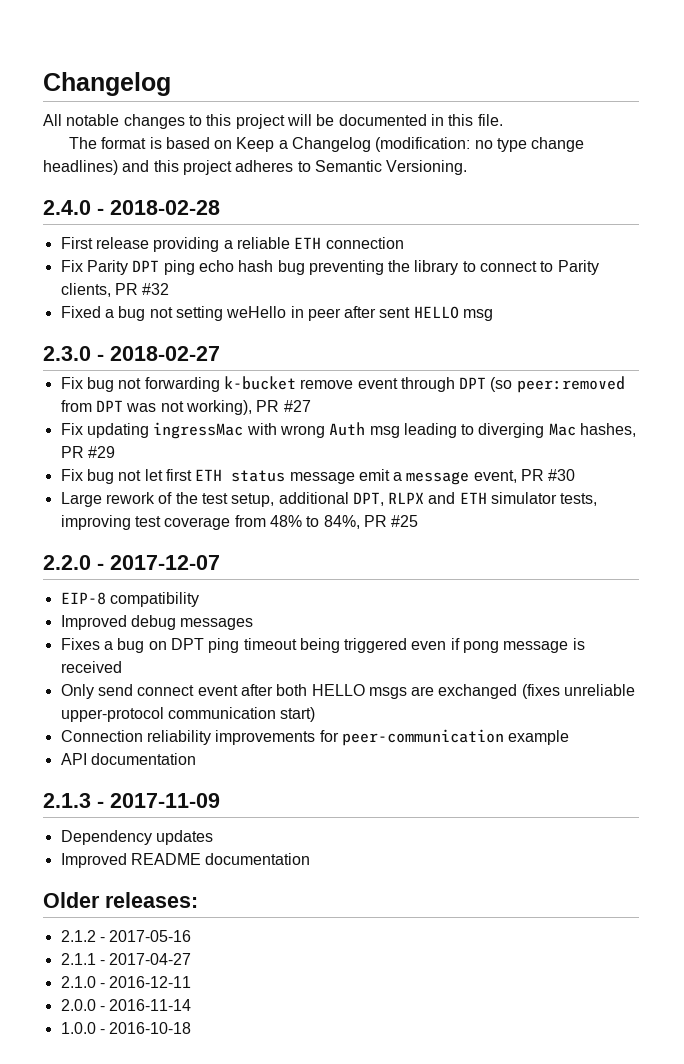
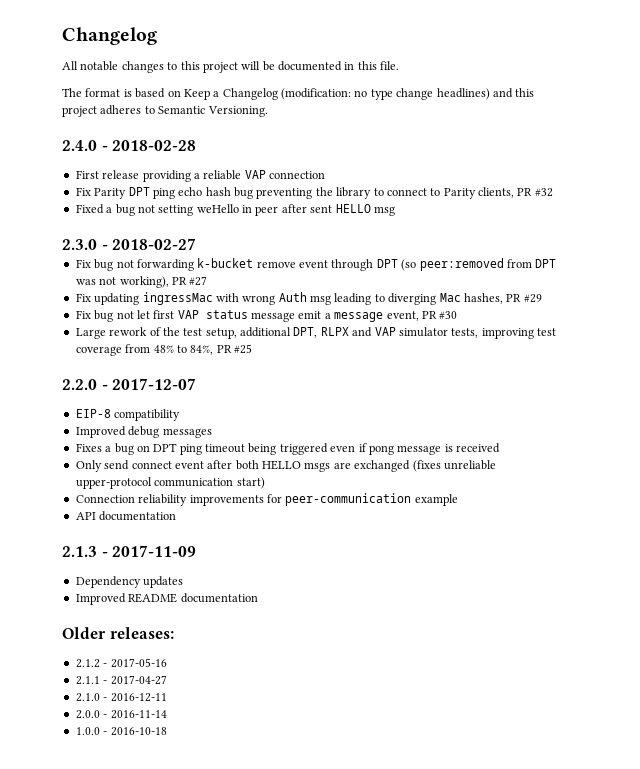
- First release providing a reliable ETH connection
+ First release providing a reliable VAP connection
- Fix bug not let first ETH status message emit a message event, PR #30
+ Fix bug not let first VAP status message emit a message event, PR #30
- Large rework of the test setup, additional DPT, RLPX and ETH simulator tests, improving test coverage from 48% to 84%, PR #25
+ Large rework of the test setup, additional DPT, RLPX and VAP simulator tests, improving test coverage from 48% to 84%, PR #25

